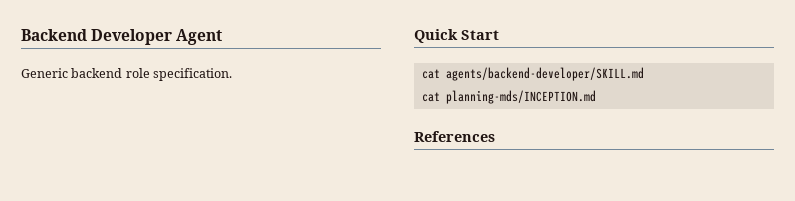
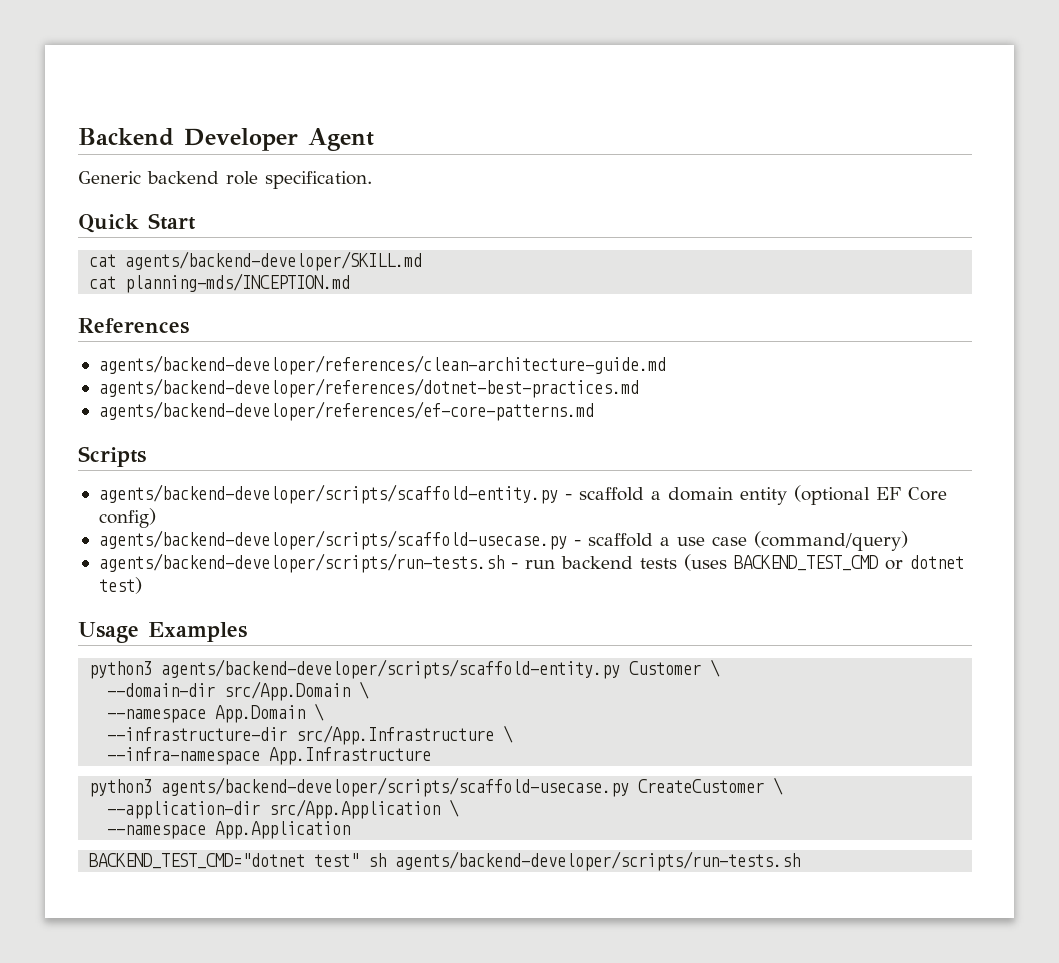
+ agents/backend-developer/references/clean-architecture-guide.md
+ agents/backend-developer/references/dotnet-best-practices.md
+ agents/backend-developer/references/ef-core-patterns.md
+ Scripts
+ agents/backend-developer/scripts/scaffold-entity.py - scaffold a domain entity (optional EF Core config)
+ agents/backend-developer/scripts/scaffold-usecase.py - scaffold a use case (command/query)
+ agents/backend-developer/scripts/run-tests.sh - run backend tests (uses BACKEND_TEST_CMD or dotnet test)
+ Usage Examples
+ python3 agents/backend-developer/scripts/scaffold-entity.py Customer \
+ --domain-dir src/App.Domain \
+ --namespace App.Domain \
+ --infrastructure-dir src/App.Infrastructure \
+ --infra-namespace App.Infrastructure
+ python3 agents/backend-developer/scripts/scaffold-usecase.py CreateCustomer \
+ --application-dir src/App.Application \
+ --namespace App.Application
+ BACKEND_TEST_CMD="dotnet test" sh agents/backend-developer/scripts/run-tests.sh

